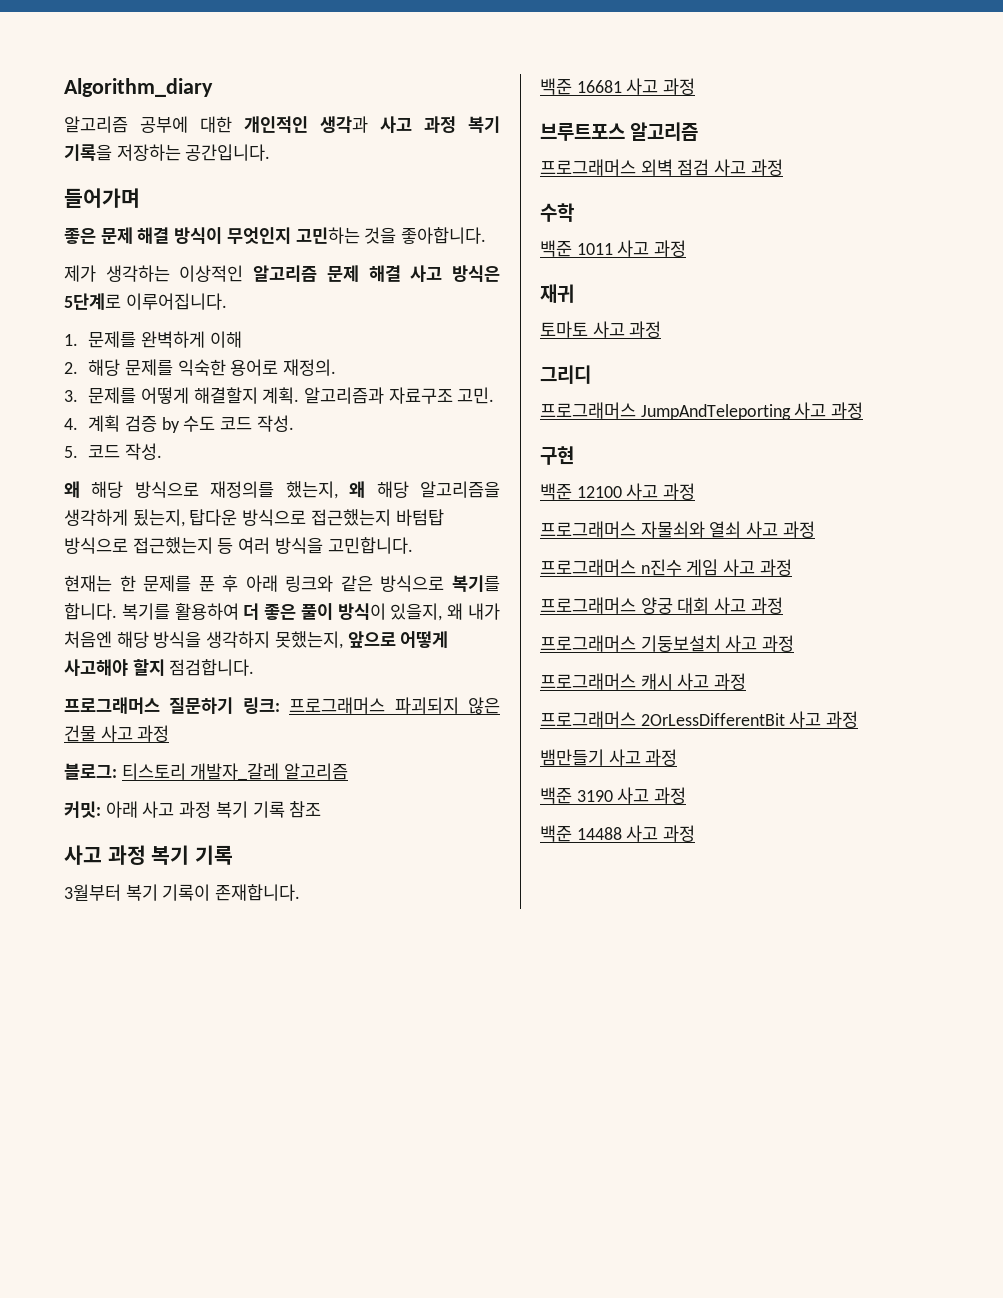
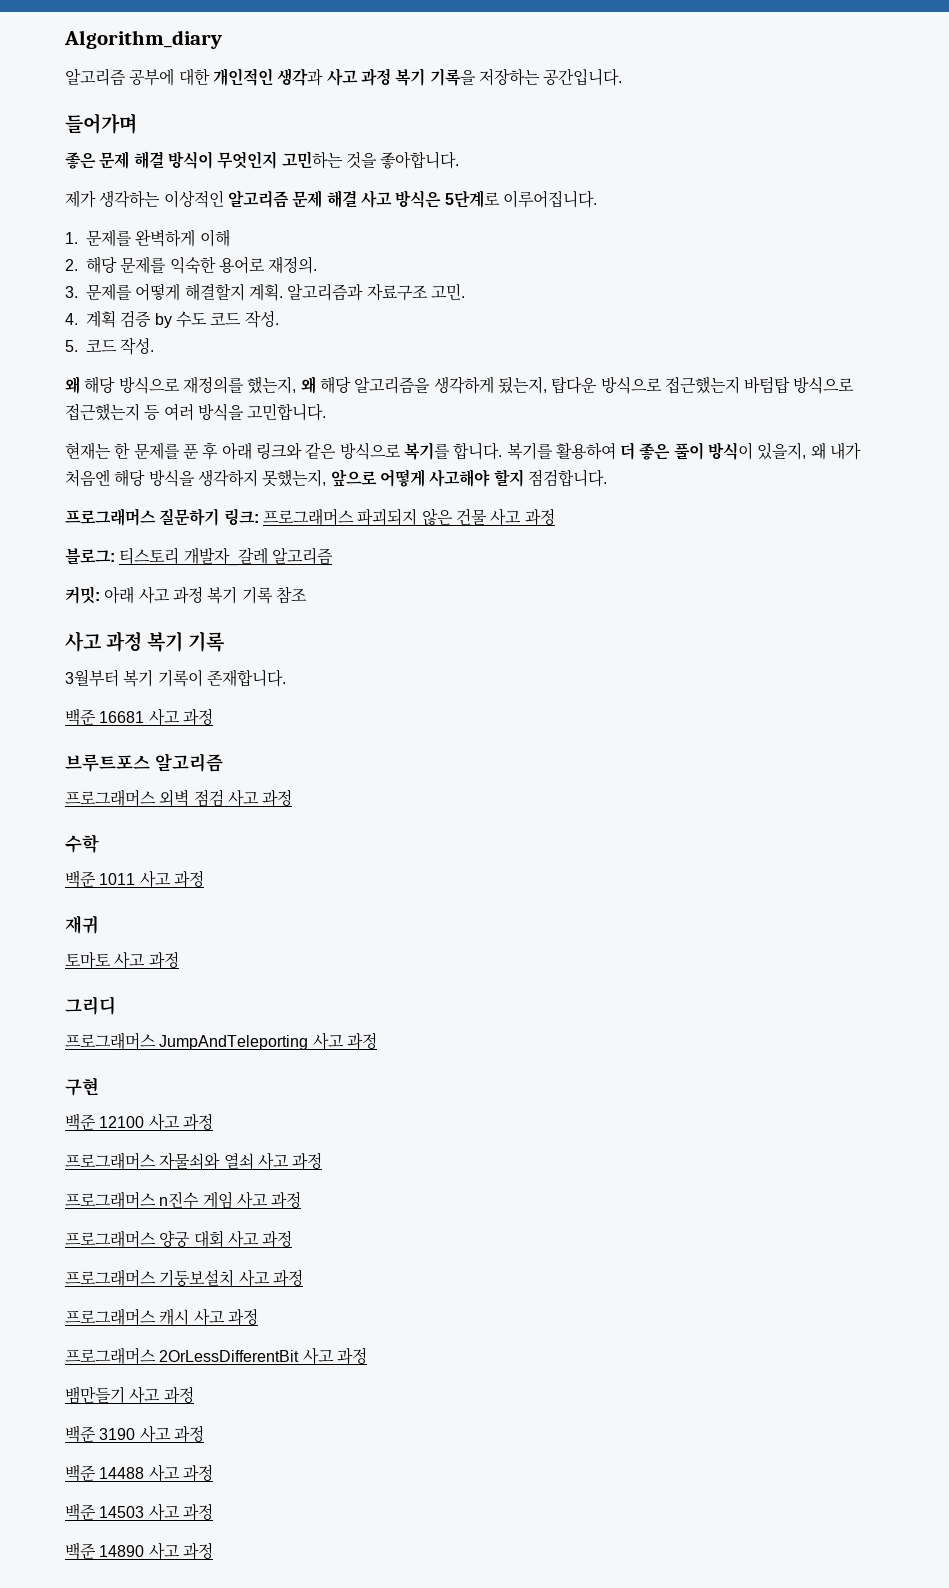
+ 백준 14503 사고 과정
+ 백준 14890 사고 과정

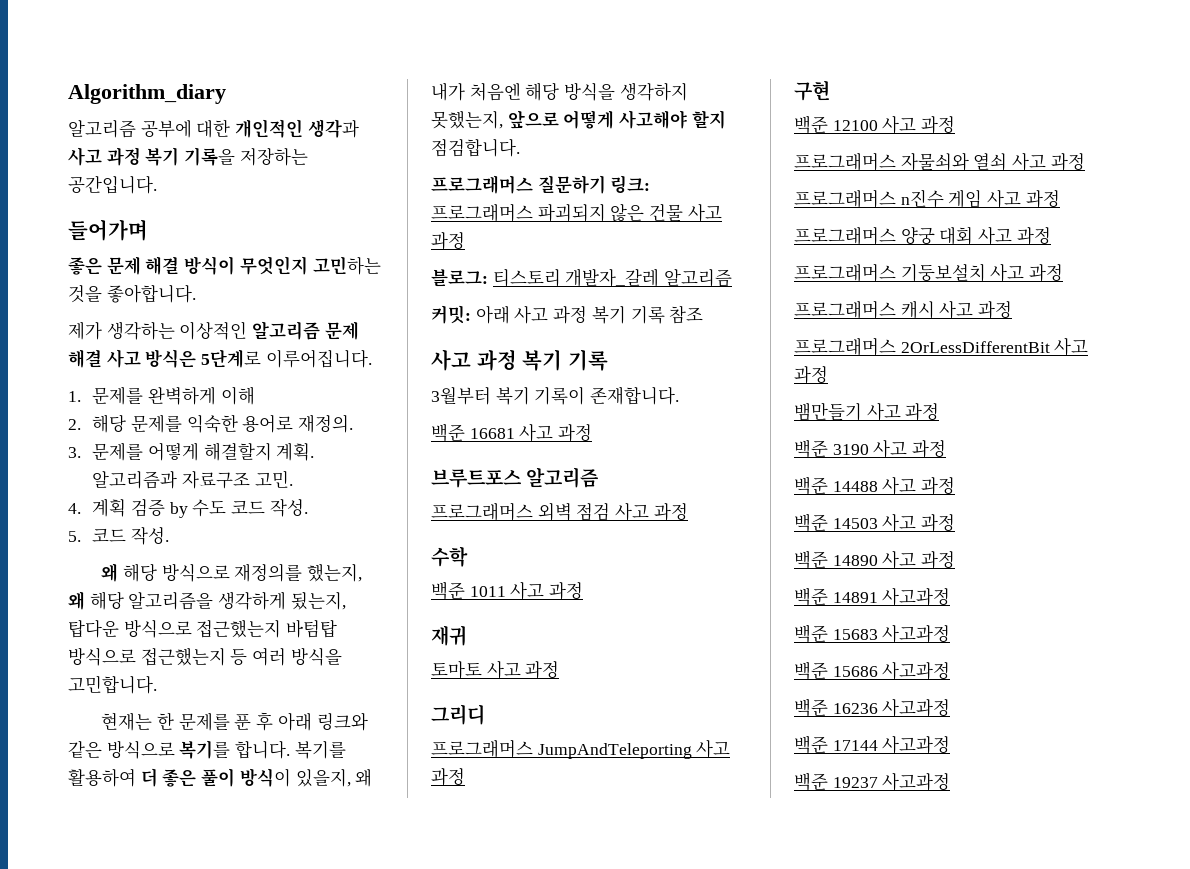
+ 백준 14891 사고과정
+ 백준 15683 사고과정
+ 백준 15686 사고과정
+ 백준 16236 사고과정
+ 백준 17144 사고과정
+ 백준 19237 사고과정

